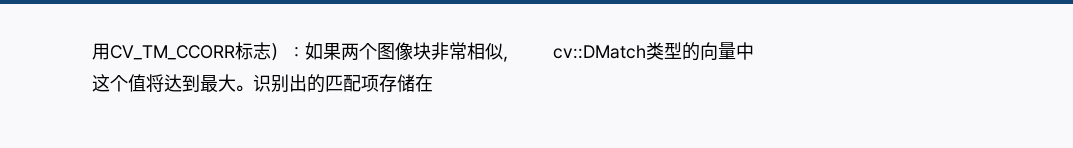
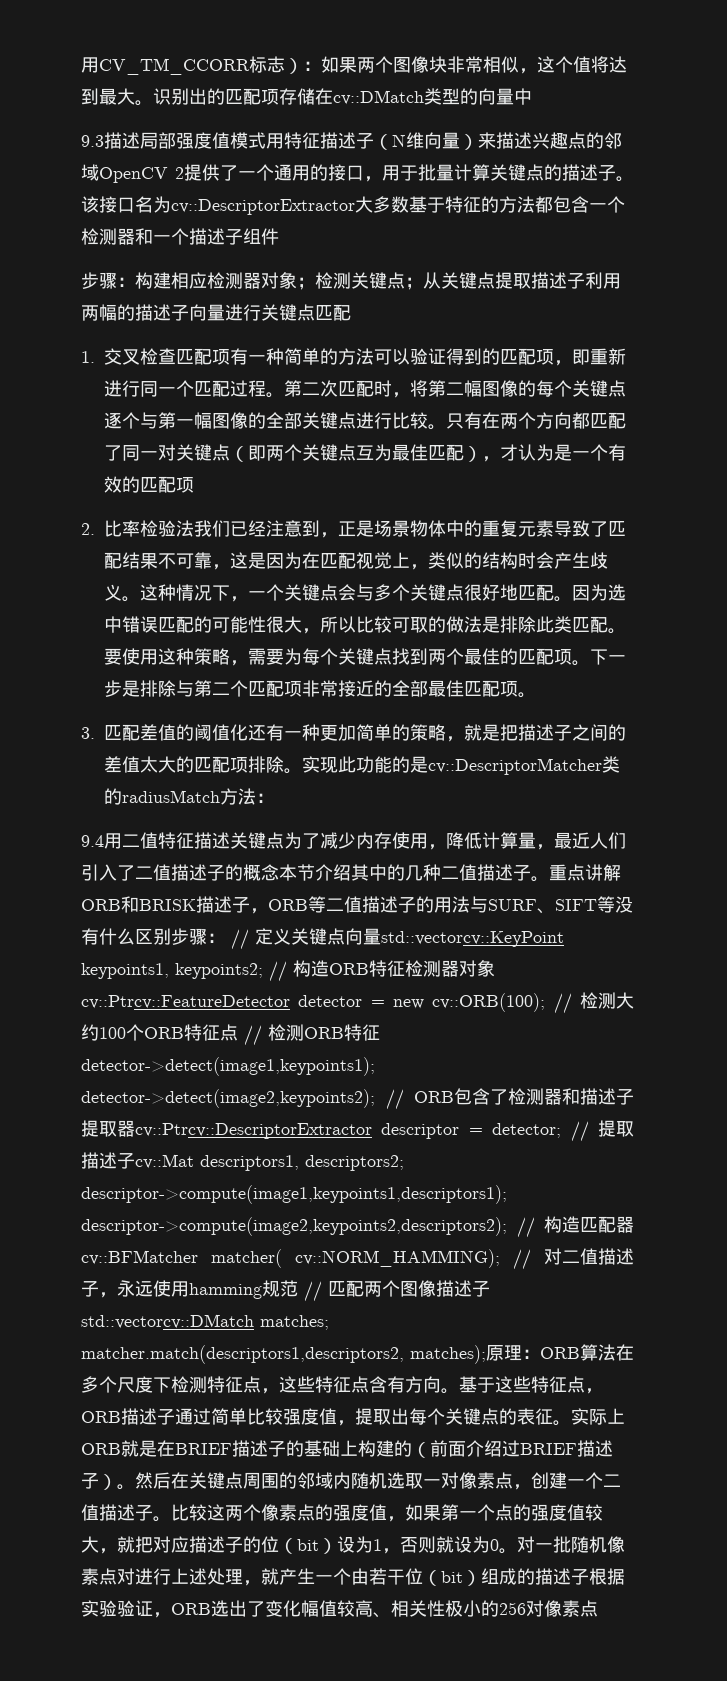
+ 9.3描述局部强度值模式用特征描述子（N维向量）来描述兴趣点的邻域OpenCV 2提供了一个通用的接口，用于批量计算关键点的描述子。该接口名为cv::DescriptorExtractor大多数基于特征的方法都包含一个检测器和一个描述子组件
+ 步骤：构建相应检测器对象；检测关键点；从关键点提取描述子利用两幅的描述子向量进行关键点匹配
+ 1.交叉检查匹配项有一种简单的方法可以验证得到的匹配项，即重新进行同一个匹配过程。第二次匹配时，将第二幅图像的每个关键点逐个与第一幅图像的全部关键点进行比较。只有在两个方向都匹配了同一对关键点（即两个关键点互为最佳匹配），才认为是一个有效的匹配项
+ 2.比率检验法我们已经注意到，正是场景物体中的重复元素导致了匹配结果不可靠，这是因为在匹配视觉上，类似的结构时会产生歧义。这种情况下，一个关键点会与多个关键点很好地匹配。因为选中错误匹配的可能性很大，所以比较可取的做法是排除此类匹配。要使用这种策略，需要为每个关键点找到两个最佳的匹配项。下一步是排除与第二个匹配项非常接近的全部最佳匹配项。
+ 3.匹配差值的阈值化还有一种更加简单的策略，就是把描述子之间的差值太大的匹配项排除。实现此功能的是cv::DescriptorMatcher类的radiusMatch方法：
+ 9.4用二值特征描述关键点为了减少内存使用，降低计算量，最近人们引入了二值描述子的概念本节介绍其中的几种二值描述子。重点讲解ORB和BRISK描述子，ORB等二值描述子的用法与SURF、SIFT等没有什么区别步骤： // 定义关键点向量std::vectorcv::KeyPoint keypoints1, keypoints2; // 构造ORB特征检测器对象cv::Ptrcv::FeatureDetector detector = new cv::ORB(100); // 检测大约100个ORB特征点 // 检测ORB特征detector->detect(image1,keypoints1); detector->detect(image2,keypoints2); // ORB包含了检测器和描述子提取器cv::Ptrcv::DescriptorExtractor descriptor = detector; // 提取描述子cv::Mat descriptors1, descriptors2; descriptor->compute(image1,keypoints1,descriptors1); descriptor->compute(image2,keypoints2,descriptors2); // 构造匹配器cv::BFMatcher matcher( cv::NORM_HAMMING); // 对二值描述子，永远使用hamming规范 // 匹配两个图像描述子std::vectorcv::DMatch matches; matcher.match(descriptors1,descriptors2, matches);原理：ORB算法在多个尺度下检测特征点，这些特征点含有方向。基于这些特征点，ORB描述子通过简单比较强度值，提取出每个关键点的表征。实际上ORB就是在BRIEF描述子的基础上构建的（前面介绍过BRIEF描述子）。然后在关键点周围的邻域内随机选取一对像素点，创建一个二值描述子。比较这两个像素点的强度值，如果第一个点的强度值较大，就把对应描述子的位（bit）设为1，否则就设为0。对一批随机像素点对进行上述处理，就产生一个由若干位（bit）组成的描述子根据实验验证，ORB选出了变化幅值较高、相关性极小的256对像素点

